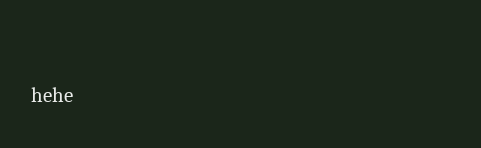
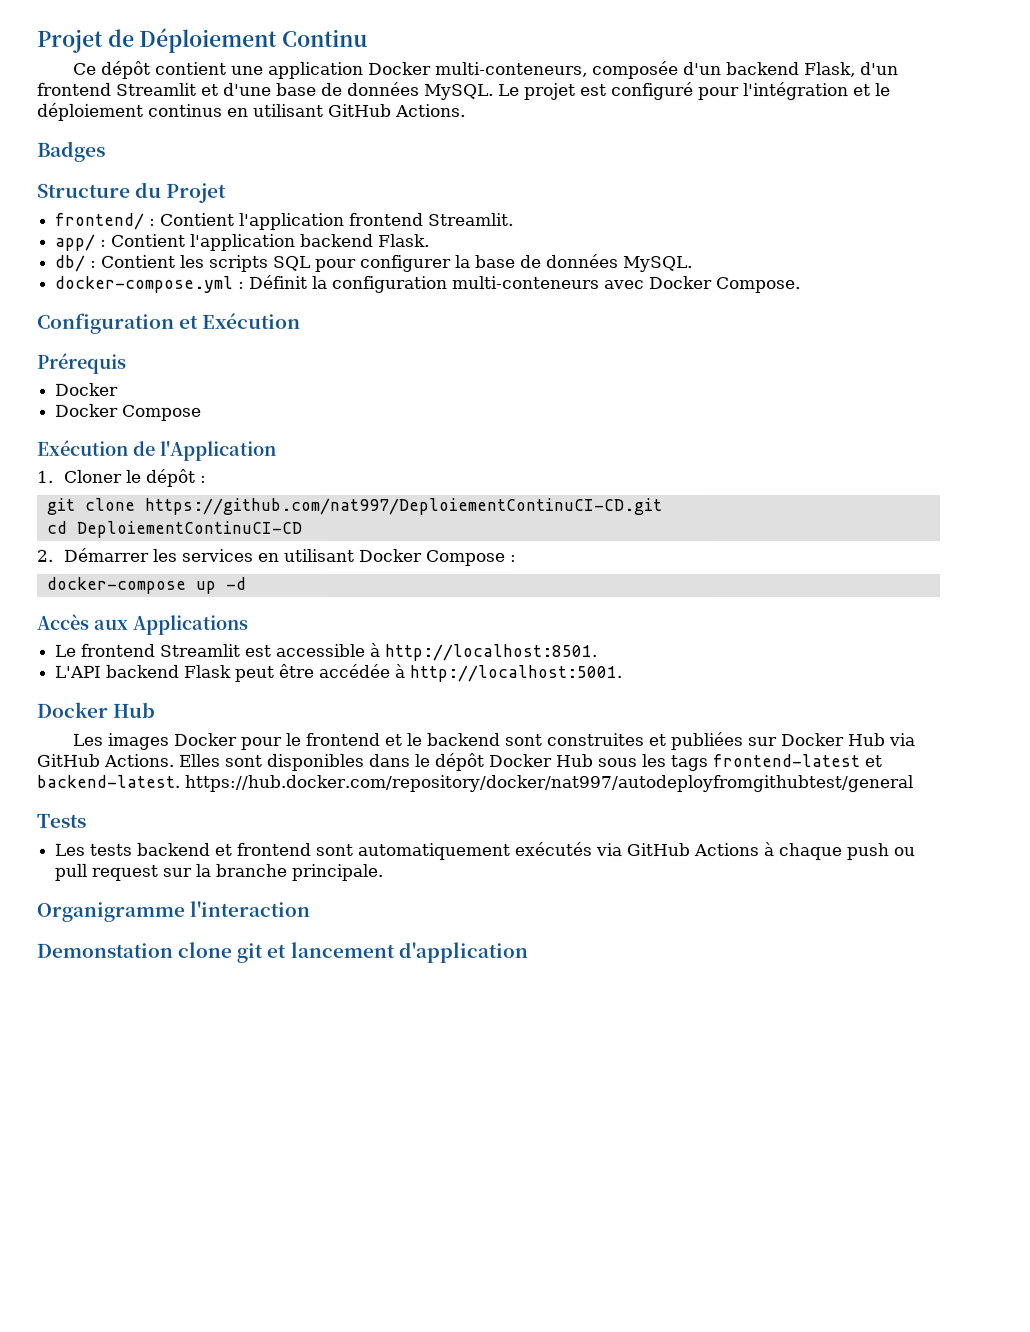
- hehe
+ Projet de Déploiement Continu
+ Ce dépôt contient une application Docker multi-conteneurs, composée d'un backend Flask, d'un frontend Streamlit et d'une base de données MySQL. Le projet est configuré pour l'intégration et le déploiement continus en utilisant GitHub Actions.
+ Badges
+ Structure du Projet
+ frontend/ : Contient l'application frontend Streamlit.
+ app/ : Contient l'application backend Flask.
+ db/ : Contient les scripts SQL pour configurer la base de données MySQL.
+ docker-compose.yml : Définit la configuration multi-conteneurs avec Docker Compose.
+ Configuration et Exécution
+ Prérequis
+ Docker
+ Docker Compose
+ Exécution de l'Application
+ 1. Cloner le dépôt :
+ git clone https://github.com/nat997/DeploiementContinuCI-CD.git
+ cd DeploiementContinuCI-CD
+ 2. Démarrer les services en utilisant Docker Compose :
+ docker-compose up -d
+ Accès aux Applications
+ Le frontend Streamlit est accessible à http://localhost:8501.
+ L'API backend Flask peut être accédée à http://localhost:5001.
+ Docker Hub
+ Les images Docker pour le frontend et le backend sont construites et publiées sur Docker Hub via GitHub Actions. Elles sont disponibles dans le dépôt Docker Hub sous les tags frontend-latest et backend-latest. https://hub.docker.com/repository/docker/nat997/autodeployfromgithubtest/general
+ Tests
+ Les tests backend et frontend sont automatiquement exécutés via GitHub Actions à chaque push ou pull request sur la branche principale.
+ Organigramme l'interaction
+ Demonstation clone git et lancement d'application

